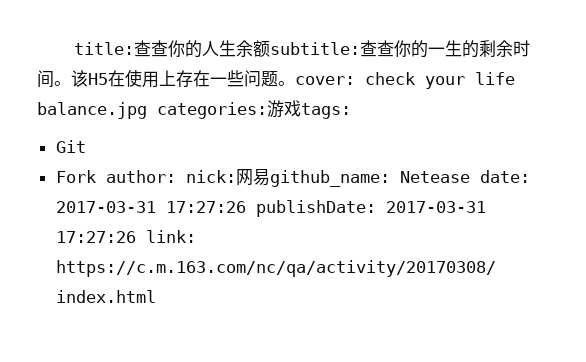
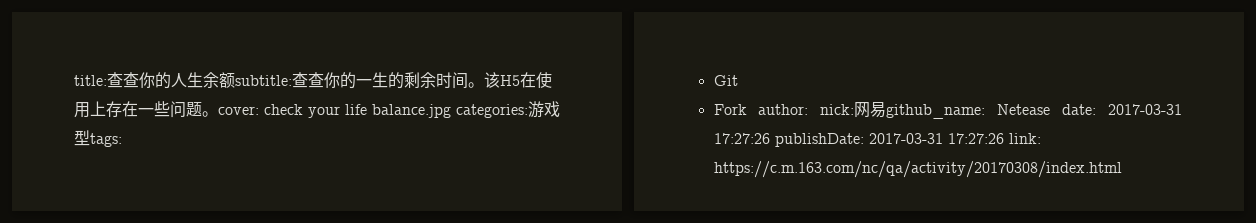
- 该H5在使用上存在一些问题。cover: check your life balance.jpg categories:游戏tags:
+ 该H5在使用上存在一些问题。cover: check your life balance.jpg categories:游戏型tags:

